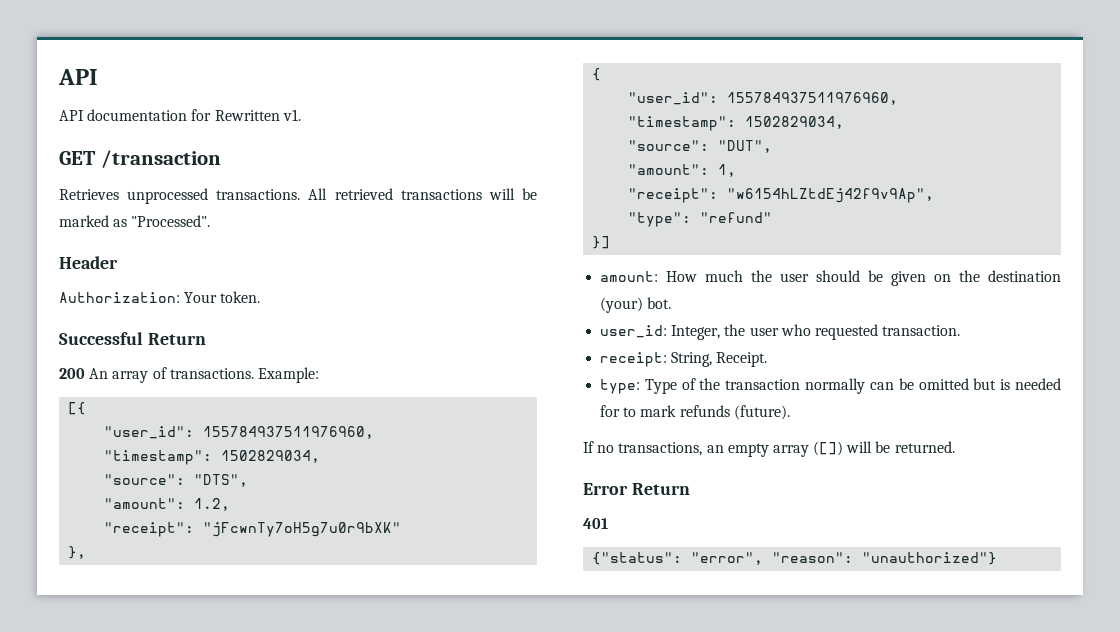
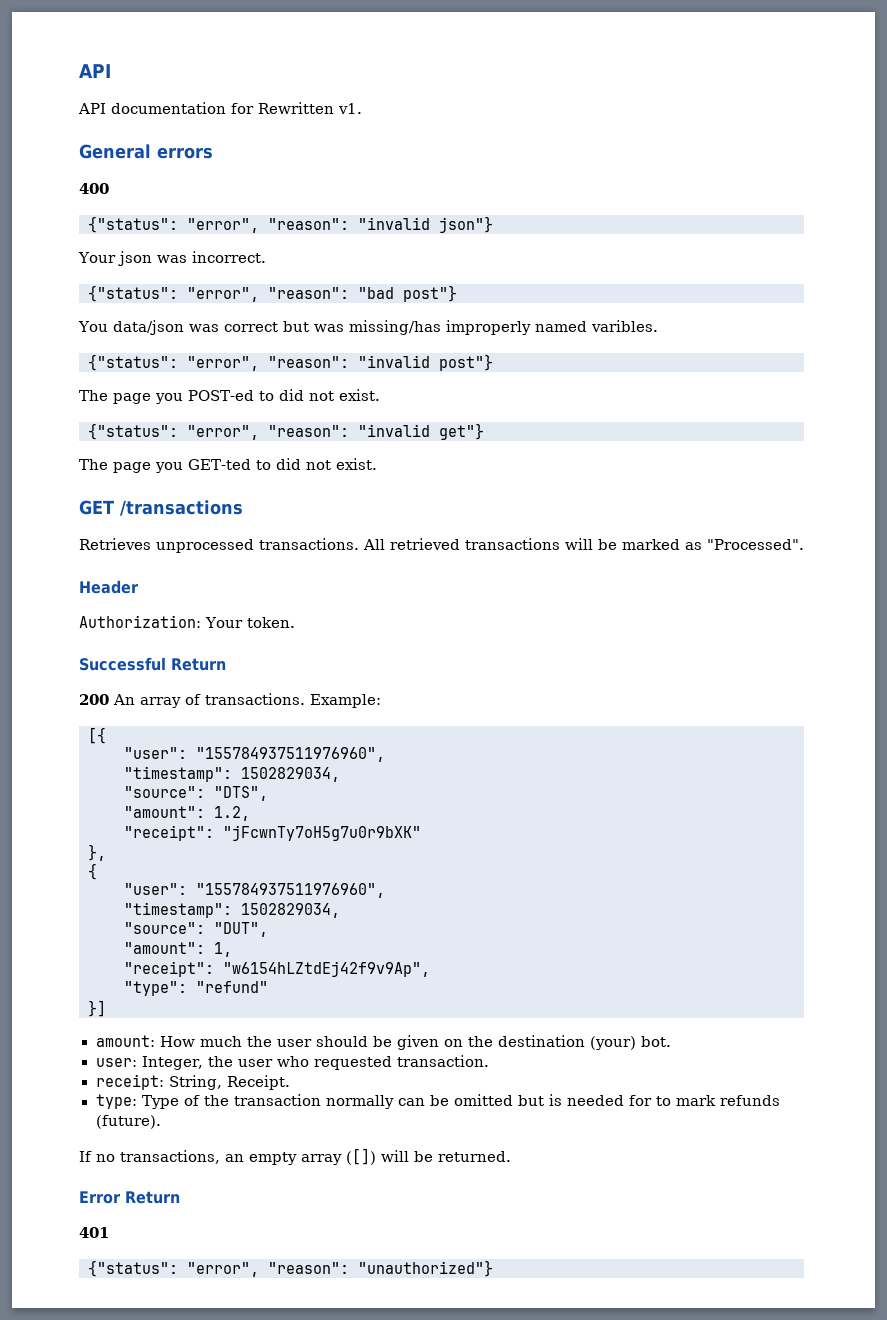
+ General errors
+ 400
+ {"status": "error", "reason": "invalid json"}
+ Your json was incorrect.
+ {"status": "error", "reason": "bad post"}
+ You data/json was correct but was missing/has improperly named varibles.
+ {"status": "error", "reason": "invalid post"}
+ The page you POST-ed to did not exist.
+ {"status": "error", "reason": "invalid get"}
+ The page you GET-ted to did not exist.
- GET /transaction
+ GET /transactions
  [{
- "user_id": 155784937511976960,
+ "user": "155784937511976960",
  {
- "user_id": 155784937511976960,
+ "user": "155784937511976960",
- user_id: Integer, the user who requested transaction.
+ user: Integer, the user who requested transaction.

